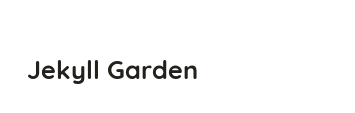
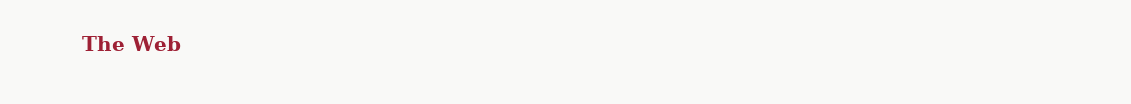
- Jekyll Garden
+ The Web

